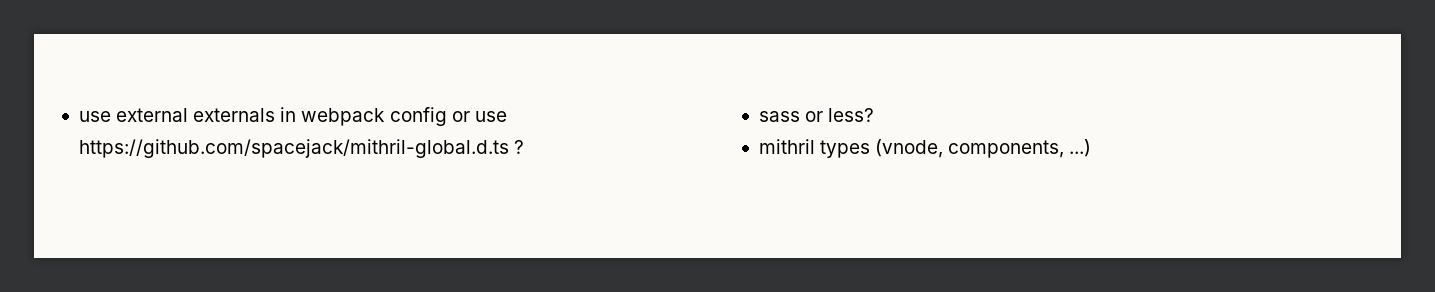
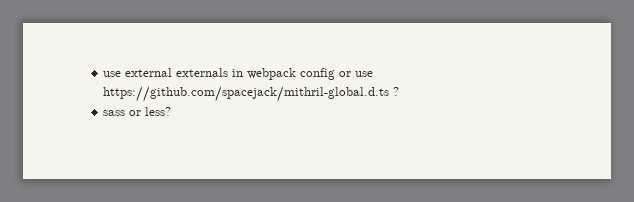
- mithril types (vnode, components, ...)

